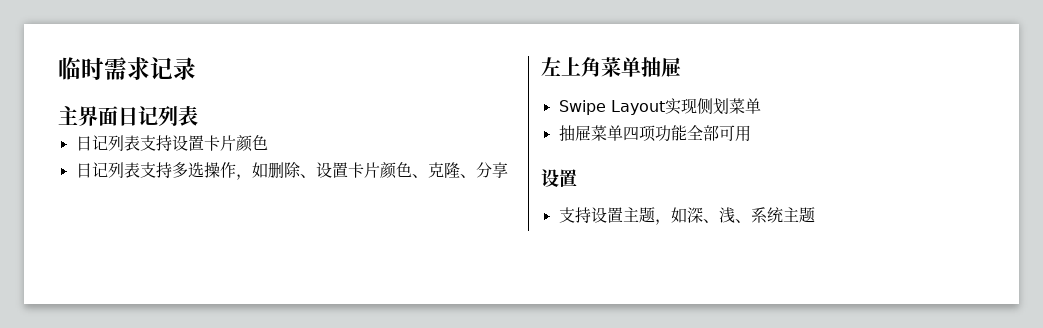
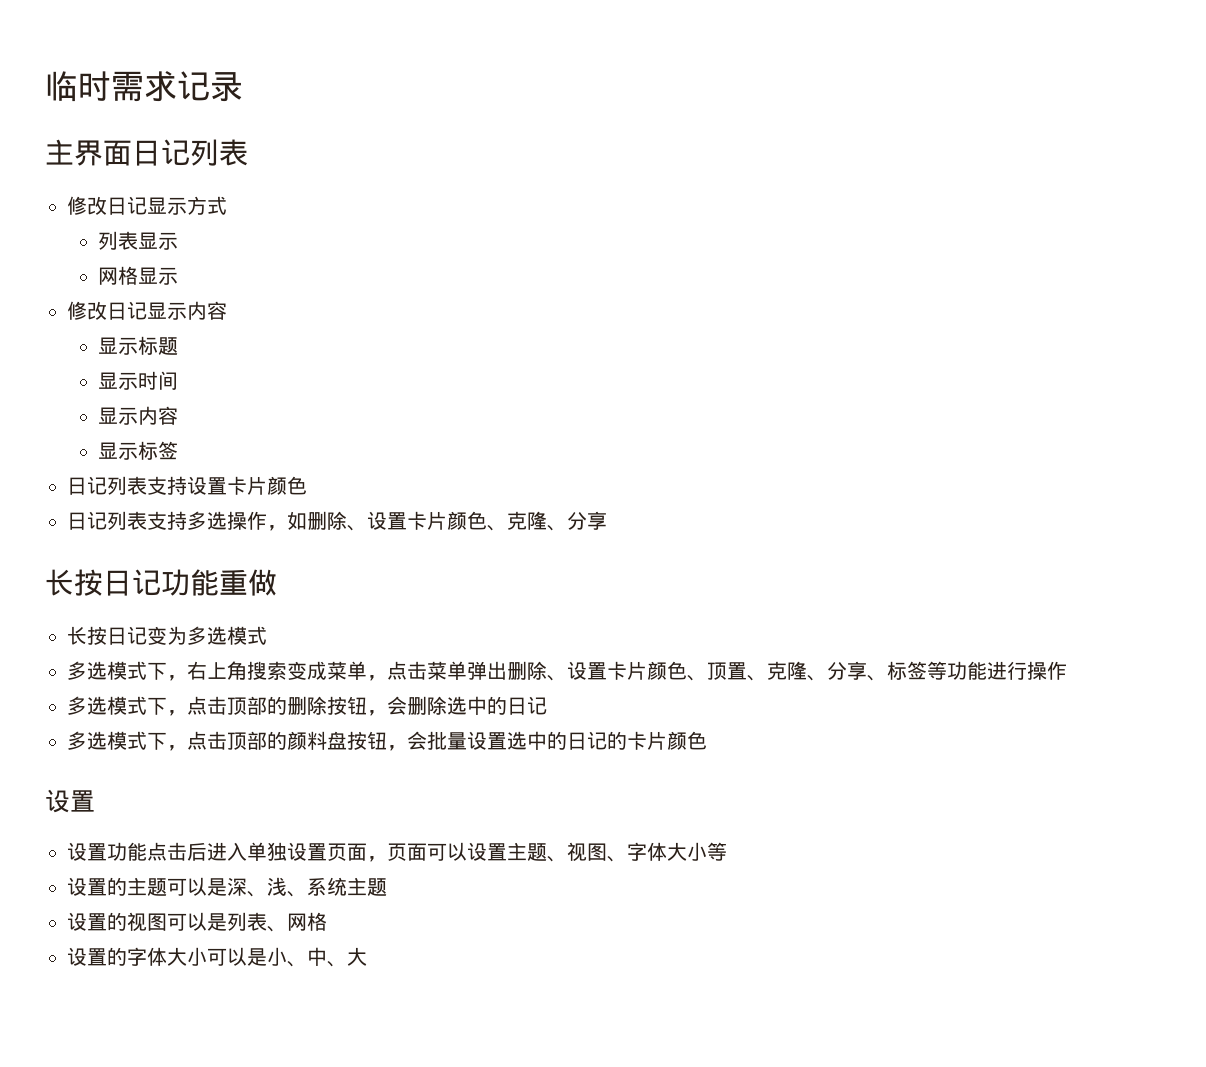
+ 修改日记显示方式
+ 列表显示
+ 网格显示
+ 修改日记显示内容
+ 显示标题
+ 显示时间
+ 显示内容
+ 显示标签
- 左上角菜单抽屉
- Swipe Layout实现侧划菜单
- 抽屉菜单四项功能全部可用
+ 长按日记功能重做
+ 长按日记变为多选模式
+ 多选模式下，右上角搜索变成菜单，点击菜单弹出删除、设置卡片颜色、顶置、克隆、分享、标签等功能进行操作
+ 多选模式下，点击顶部的删除按钮，会删除选中的日记
+ 多选模式下，点击顶部的颜料盘按钮，会批量设置选中的日记的卡片颜色
  设置
- 支持设置主题，如深、浅、系统主题
+ 设置功能点击后进入单独设置页面，页面可以设置主题、视图、字体大小等
+ 设置的主题可以是深、浅、系统主题
+ 设置的视图可以是列表、网格
+ 设置的字体大小可以是小、中、大

